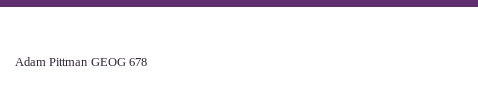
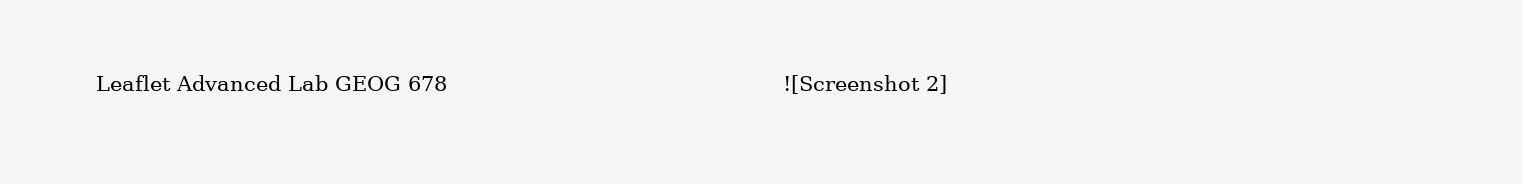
- Adam Pittman GEOG 678
+ Leaflet Advanced Lab GEOG 678
+ ![Screenshot 2]

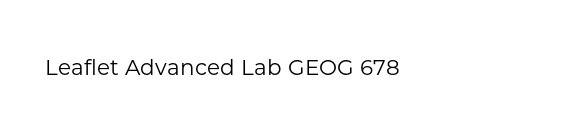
- ![Screenshot 2]

